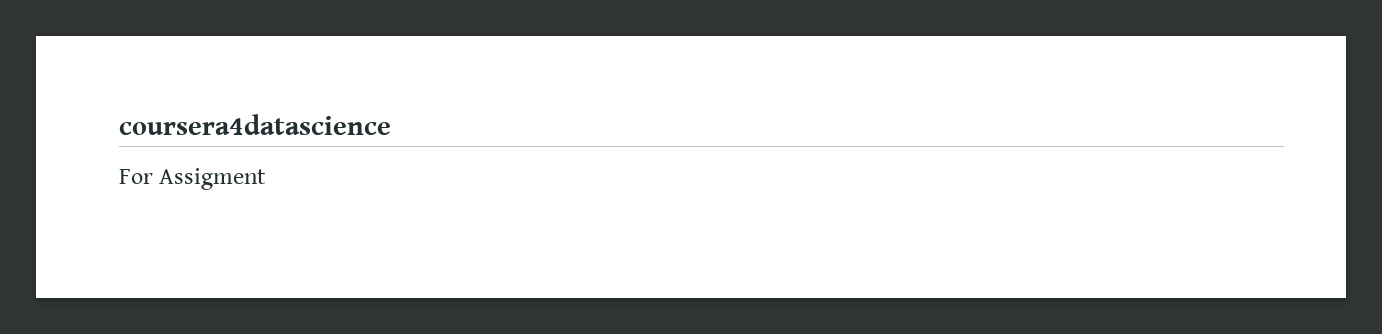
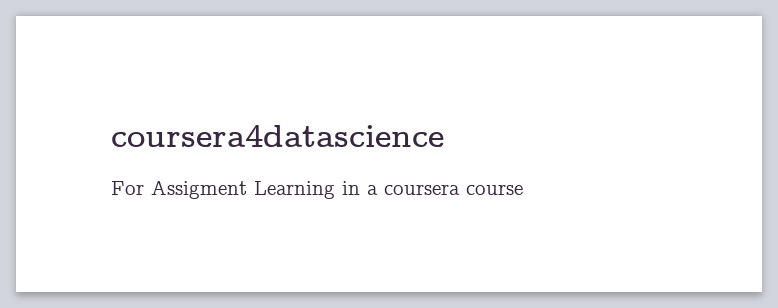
- For Assigment
+ For Assigment Learning in a coursera course

